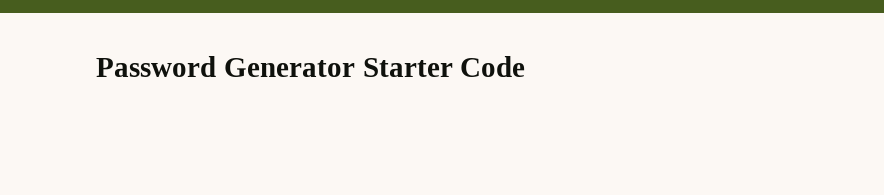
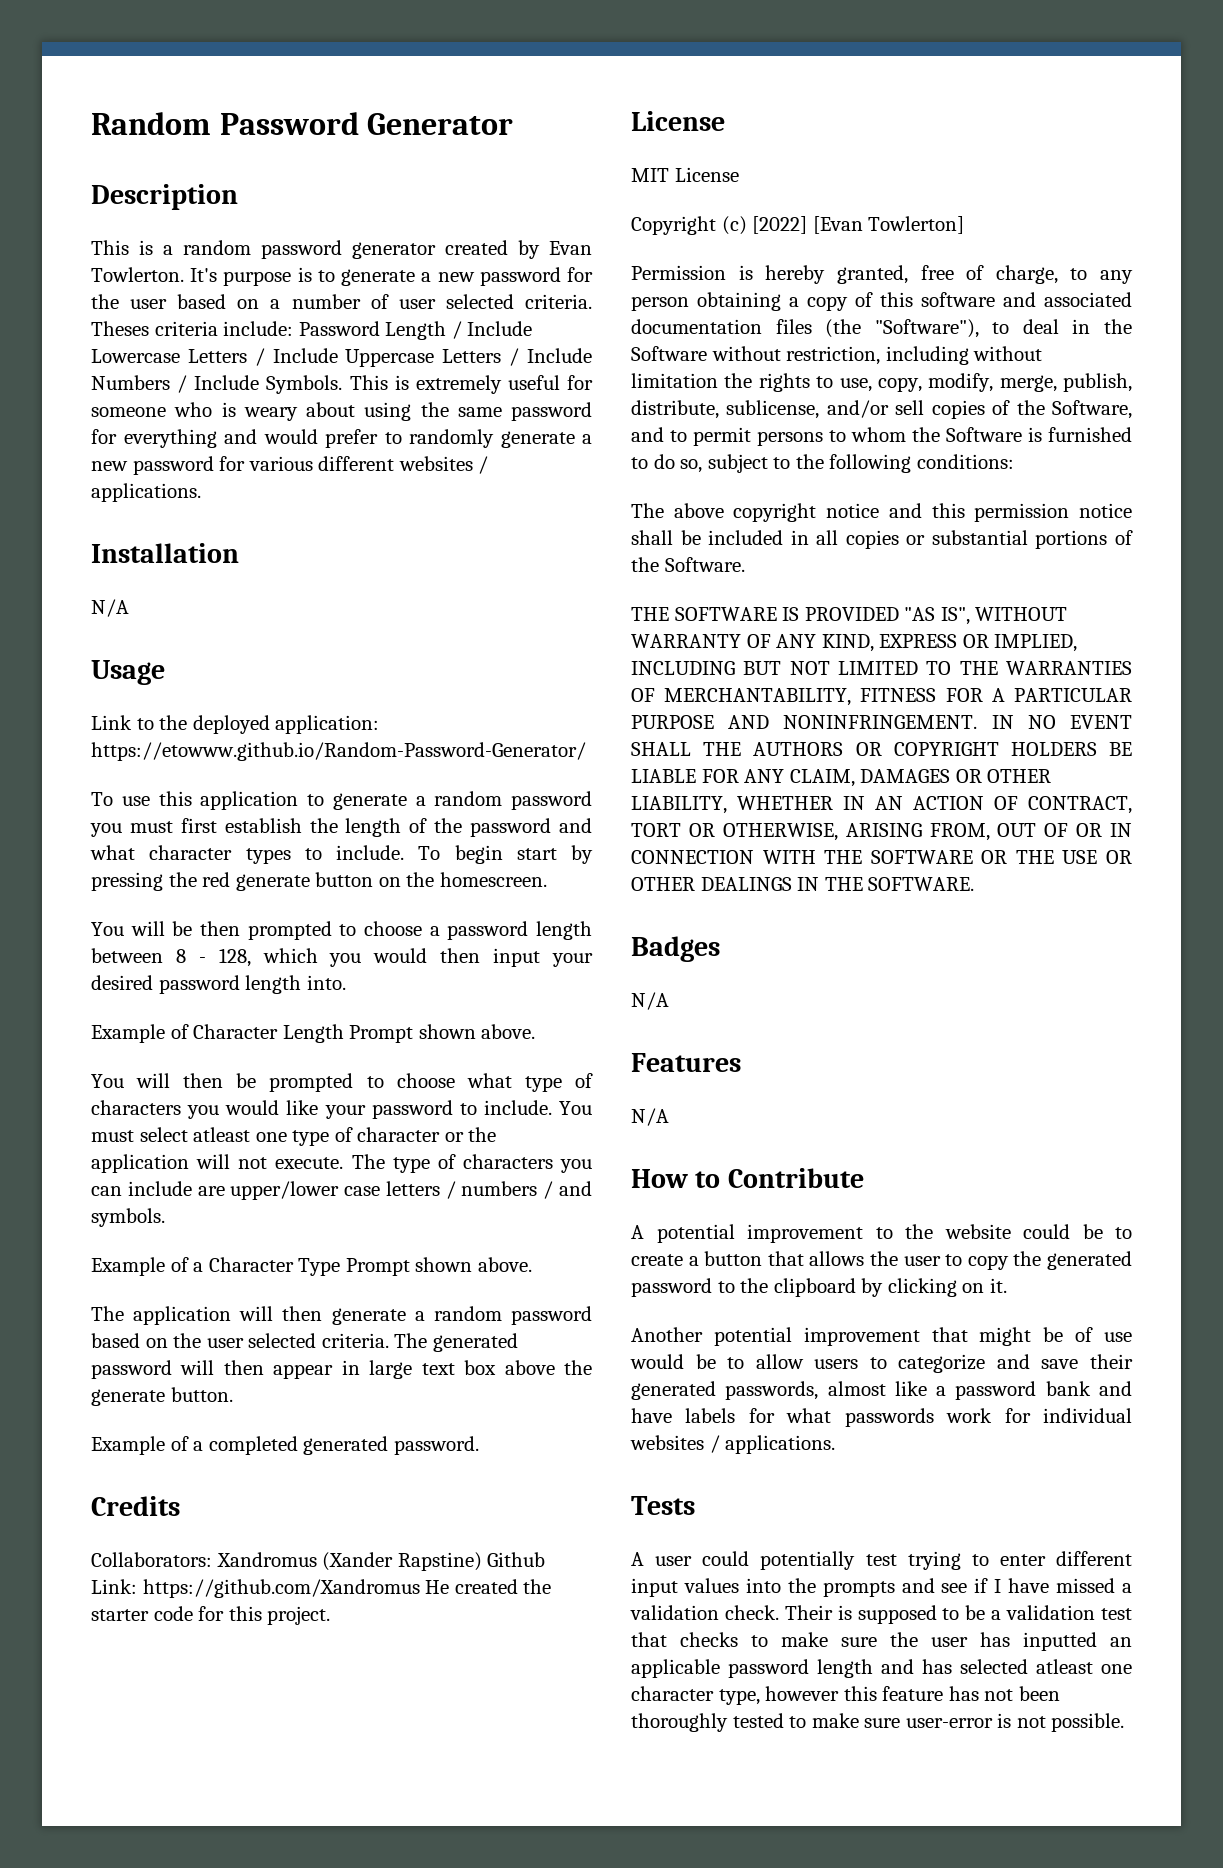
- Password Generator Starter Code
+ Random Password Generator
+ Description
+ This is a random password generator created by Evan Towlerton. It's purpose is to generate a new password for the user based on a number of user selected criteria. Theses criteria include: Password Length / Include Lowercase Letters / Include Uppercase Letters / Include Numbers / Include Symbols. This is extremely useful for someone who is weary about using the same password for everything and would prefer to randomly generate a new password for various different websites / applications.
+ Installation
+ N/A
+ Usage
+ Link to the deployed application: https://etowww.github.io/Random-Password-Generator/
+ To use this application to generate a random password you must first establish the length of the password and what character types to include. To begin start by pressing the red generate button on the homescreen.
+ You will be then prompted to choose a password length between 8 - 128, which you would then input your desired password length into.
+ Example of Character Length Prompt shown above.
+ You will then be prompted to choose what type of characters you would like your password to include. You must select atleast one type of character or the application will not execute. The type of characters you can include are upper/lower case letters / numbers / and symbols.
+ Example of a Character Type Prompt shown above.
+ The application will then generate a random password based on the user selected criteria. The generated password will then appear in large text box above the generate button.
+ Example of a completed generated password.
+ Credits
+ Collaborators: Xandromus (Xander Rapstine) Github Link: https://github.com/Xandromus He created the starter code for this project.
+ License
+ MIT License
+ Copyright (c) [2022] [Evan Towlerton]
+ Permission is hereby granted, free of charge, to any person obtaining a copy of this software and associated documentation files (the "Software"), to deal in the Software without restriction, including without limitation the rights to use, copy, modify, merge, publish, distribute, sublicense, and/or sell copies of the Software, and to permit persons to whom the Software is furnished to do so, subject to the following conditions:
+ The above copyright notice and this permission notice shall be included in all copies or substantial portions of the Software.
+ THE SOFTWARE IS PROVIDED "AS IS", WITHOUT WARRANTY OF ANY KIND, EXPRESS OR IMPLIED, INCLUDING BUT NOT LIMITED TO THE WARRANTIES OF MERCHANTABILITY, FITNESS FOR A PARTICULAR PURPOSE AND NONINFRINGEMENT. IN NO EVENT SHALL THE AUTHORS OR COPYRIGHT HOLDERS BE LIABLE FOR ANY CLAIM, DAMAGES OR OTHER LIABILITY, WHETHER IN AN ACTION OF CONTRACT, TORT OR OTHERWISE, ARISING FROM, OUT OF OR IN CONNECTION WITH THE SOFTWARE OR THE USE OR OTHER DEALINGS IN THE SOFTWARE.
+ Badges
+ N/A
+ Features
+ N/A
+ How to Contribute
+ A potential improvement to the website could be to create a button that allows the user to copy the generated password to the clipboard by clicking on it.
+ Another potential improvement that might be of use would be to allow users to categorize and save their generated passwords, almost like a password bank and have labels for what passwords work for individual websites / applications.
+ Tests
+ A user could potentially test trying to enter different input values into the prompts and see if I have missed a validation check. Their is supposed to be a validation test that checks to make sure the user has inputted an applicable password length and has selected atleast one character type, however this feature has not been thoroughly tested to make sure user-error is not possible.

